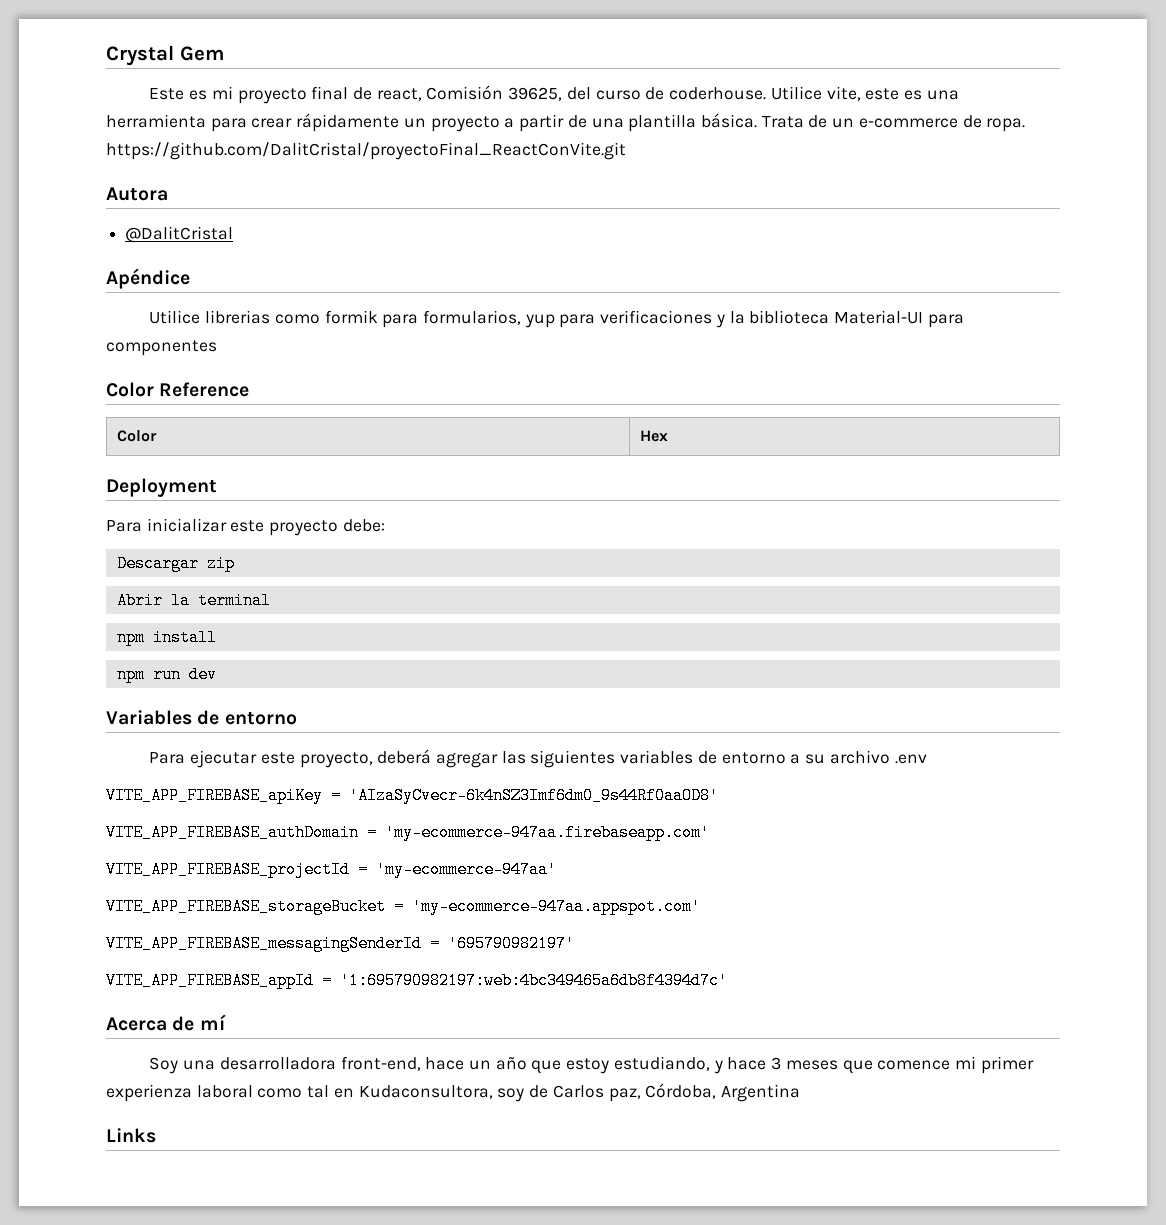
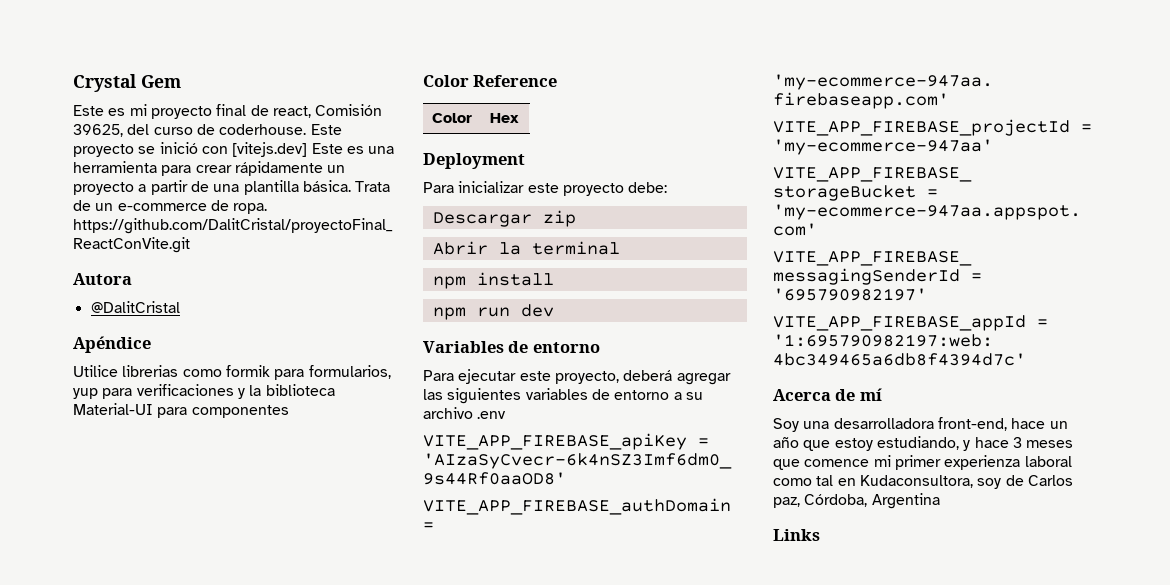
- Utilice vite, este es una herramienta para crear rápidamente un proyecto a partir de una plantilla básica.
+ Este proyecto se inició con [vitejs.dev] Este es una herramienta para crear rápidamente un proyecto a partir de una plantilla básica.

